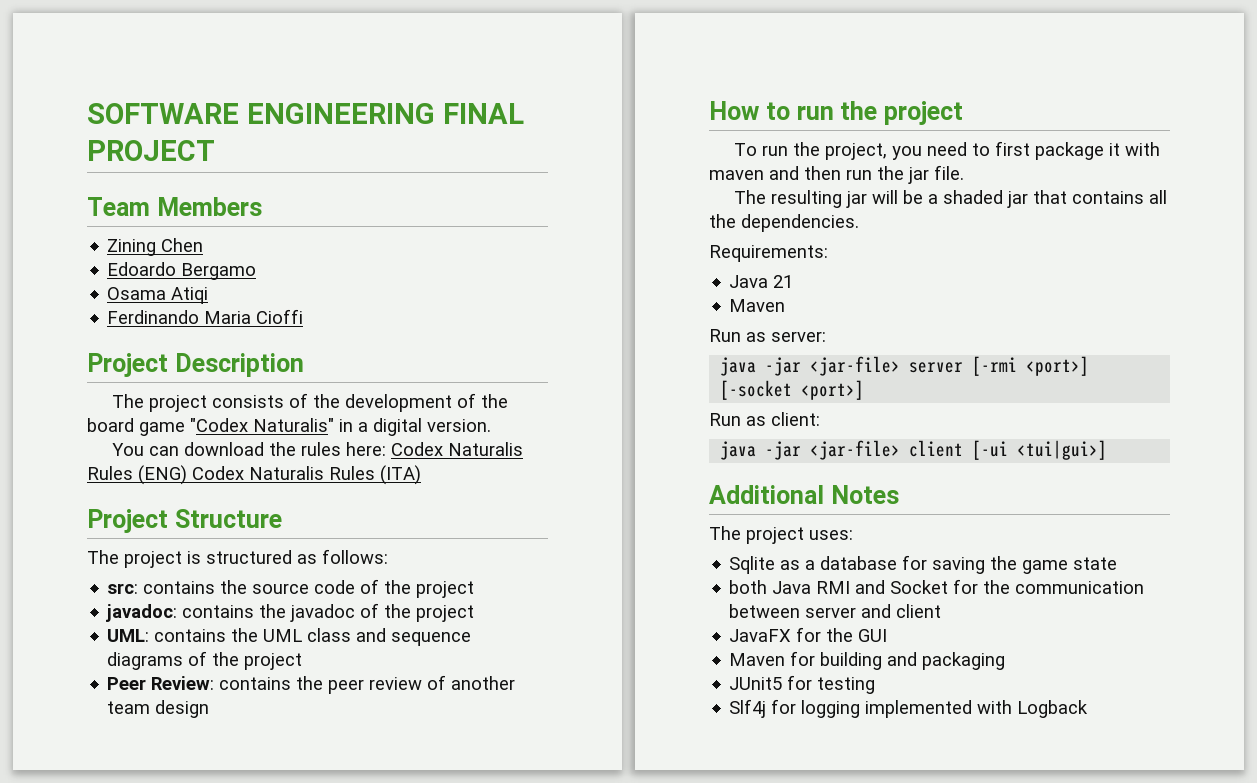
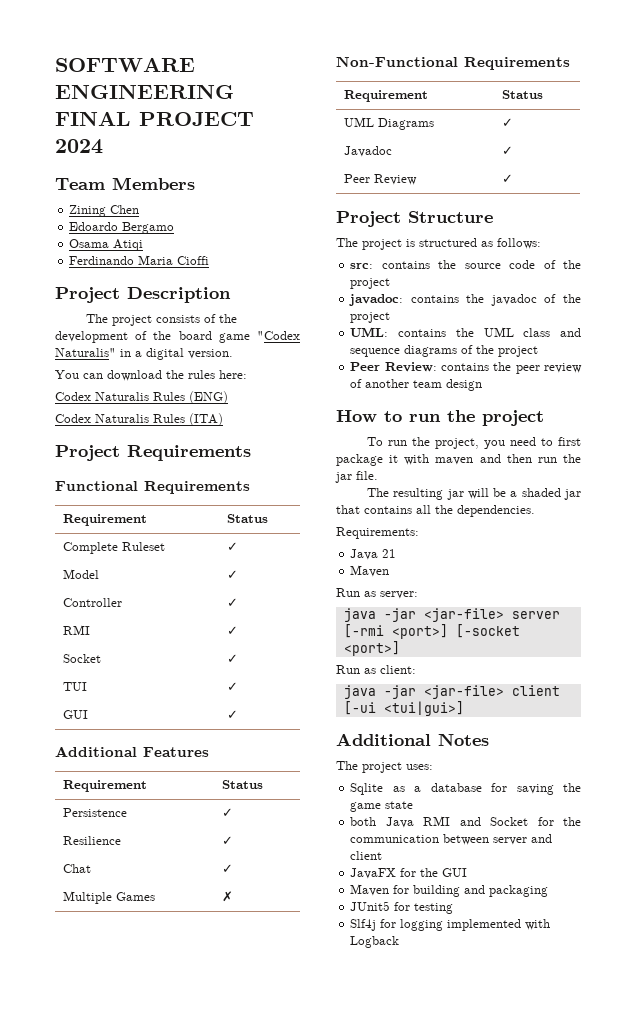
- SOFTWARE ENGINEERING FINAL PROJECT
+ SOFTWARE ENGINEERING FINAL PROJECT 2024
- You can download the rules here: Codex Naturalis Rules (ENG) Codex Naturalis Rules (ITA)
+ You can download the rules here:
+ Codex Naturalis Rules (ENG)
+ Codex Naturalis Rules (ITA)
+ Project Requirements
+ Functional Requirements
+ Requirement | Status
+ Complete Ruleset | ✓
+ Model | ✓
+ Controller | ✓
+ RMI | ✓
+ Socket | ✓
+ TUI | ✓
+ GUI | ✓
+ Additional Features
+ Requirement | Status
+ Persistence | ✓
+ Resilience | ✓
+ Chat | ✓
+ Multiple Games | ✗
+ Non-Functional Requirements
+ Requirement | Status
+ UML Diagrams | ✓
+ Javadoc | ✓
+ Peer Review | ✓

